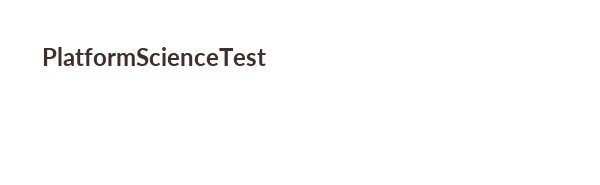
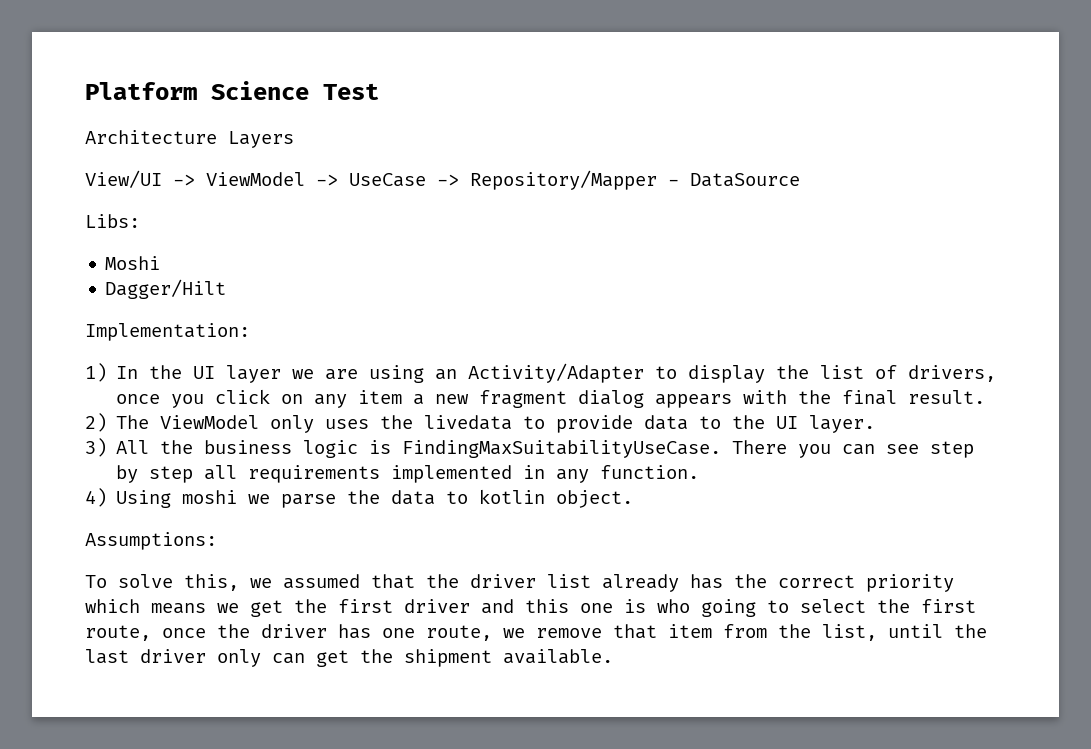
- PlatformScienceTest
+ Platform Science Test
+ Architecture Layers
+ View/UI -> ViewModel -> UseCase -> Repository/Mapper - DataSource
+ Libs:
+ Moshi
+ Dagger/Hilt
+ Implementation:
+ 1) In the UI layer we are using an Activity/Adapter to display the list of drivers, once you click on any item a new fragment dialog appears with the final result.
+ 2) The ViewModel only uses the livedata to provide data to the UI layer.
+ 3) All the business logic is FindingMaxSuitabilityUseCase. There you can see step by step all requirements implemented in any function.
+ 4) Using moshi we parse the data to kotlin object.
+ Assumptions:
+ To solve this, we assumed that the driver list already has the correct priority which means we get the first driver and this one is who going to select the first route, once the driver has one route, we remove that item from the list, until the last driver only can get the shipment available.

